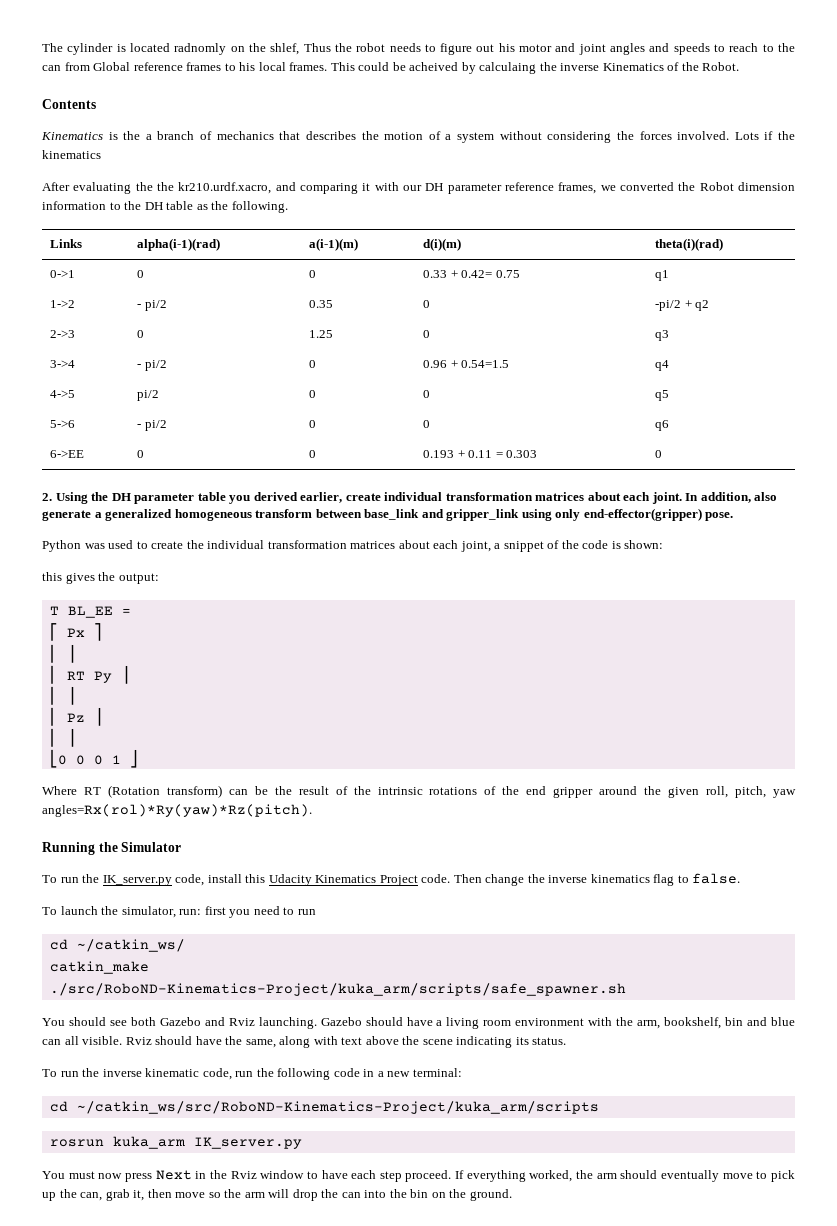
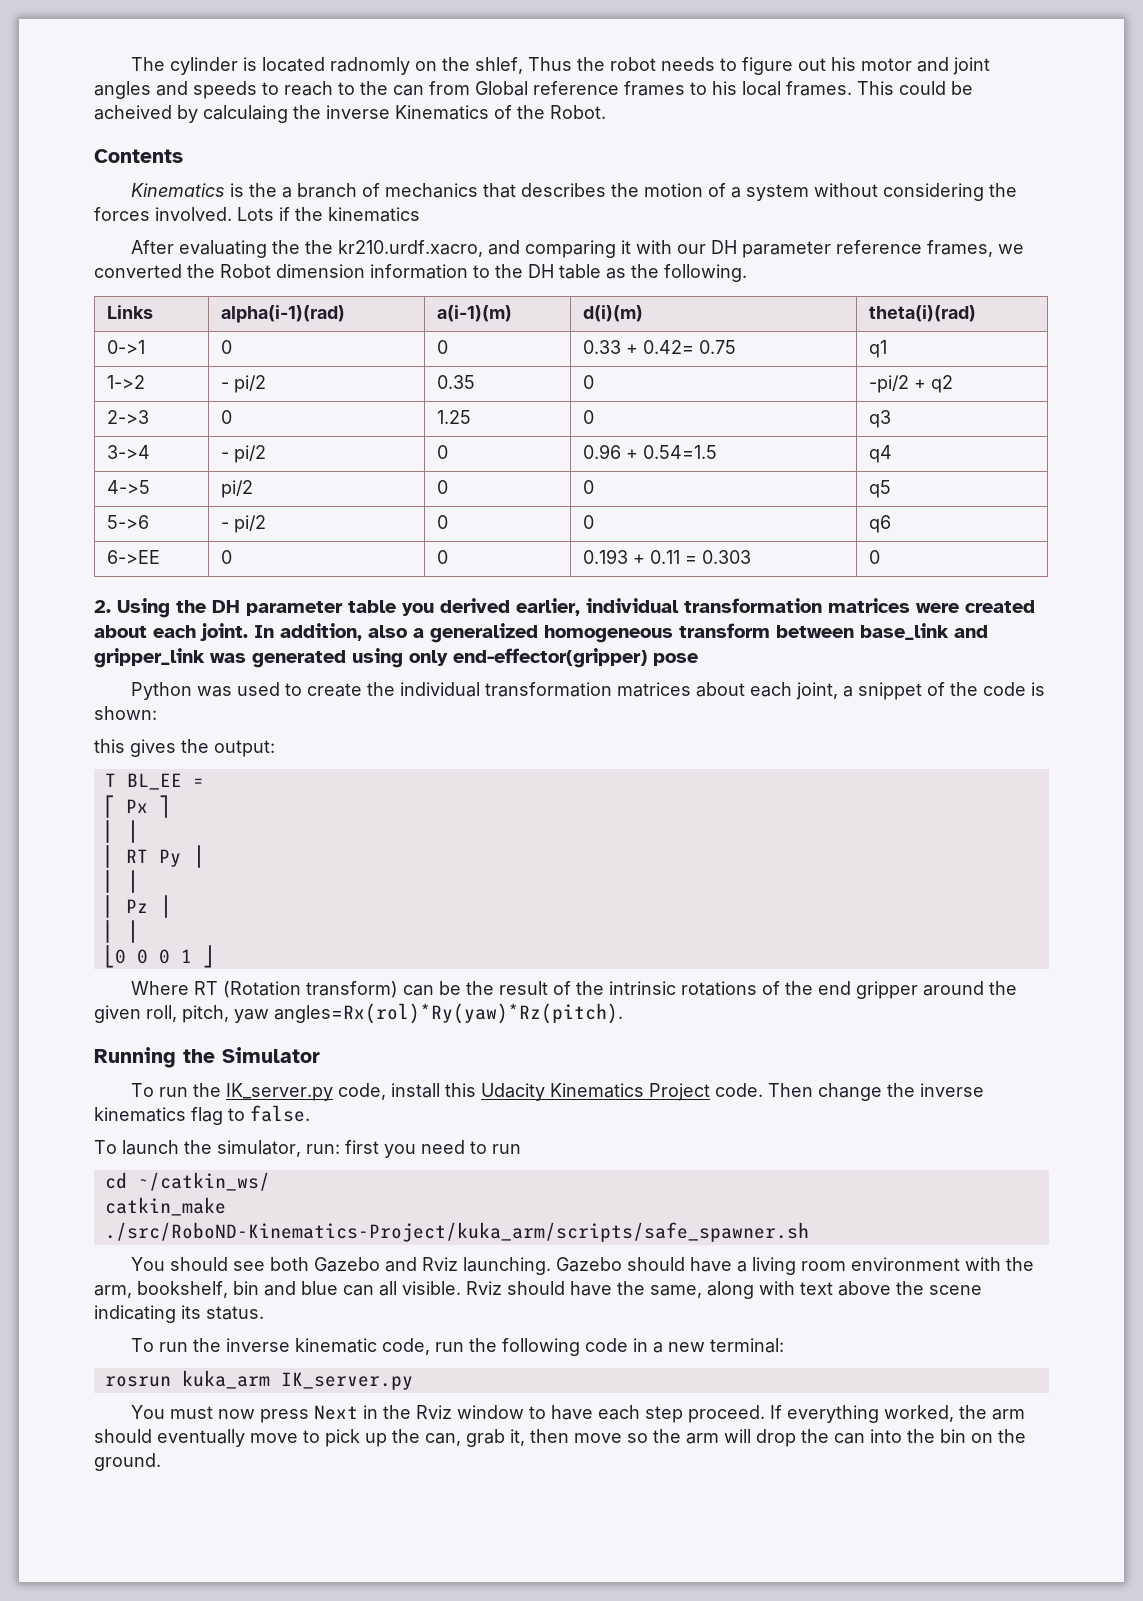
- 2. Using the DH parameter table you derived earlier, create individual transformation matrices about each joint.
+ 2. Using the DH parameter table you derived earlier, individual transformation matrices were created about each joint.
- In addition, also generate a generalized homogeneous transform between base_link and gripper_link using only end-effector(gripper) pose.
+ In addition, also a generalized homogeneous transform between base_link and gripper_link was generated using only end-effector(gripper) pose
- cd ~/catkin_ws/src/RoboND-Kinematics-Project/kuka_arm/scripts

